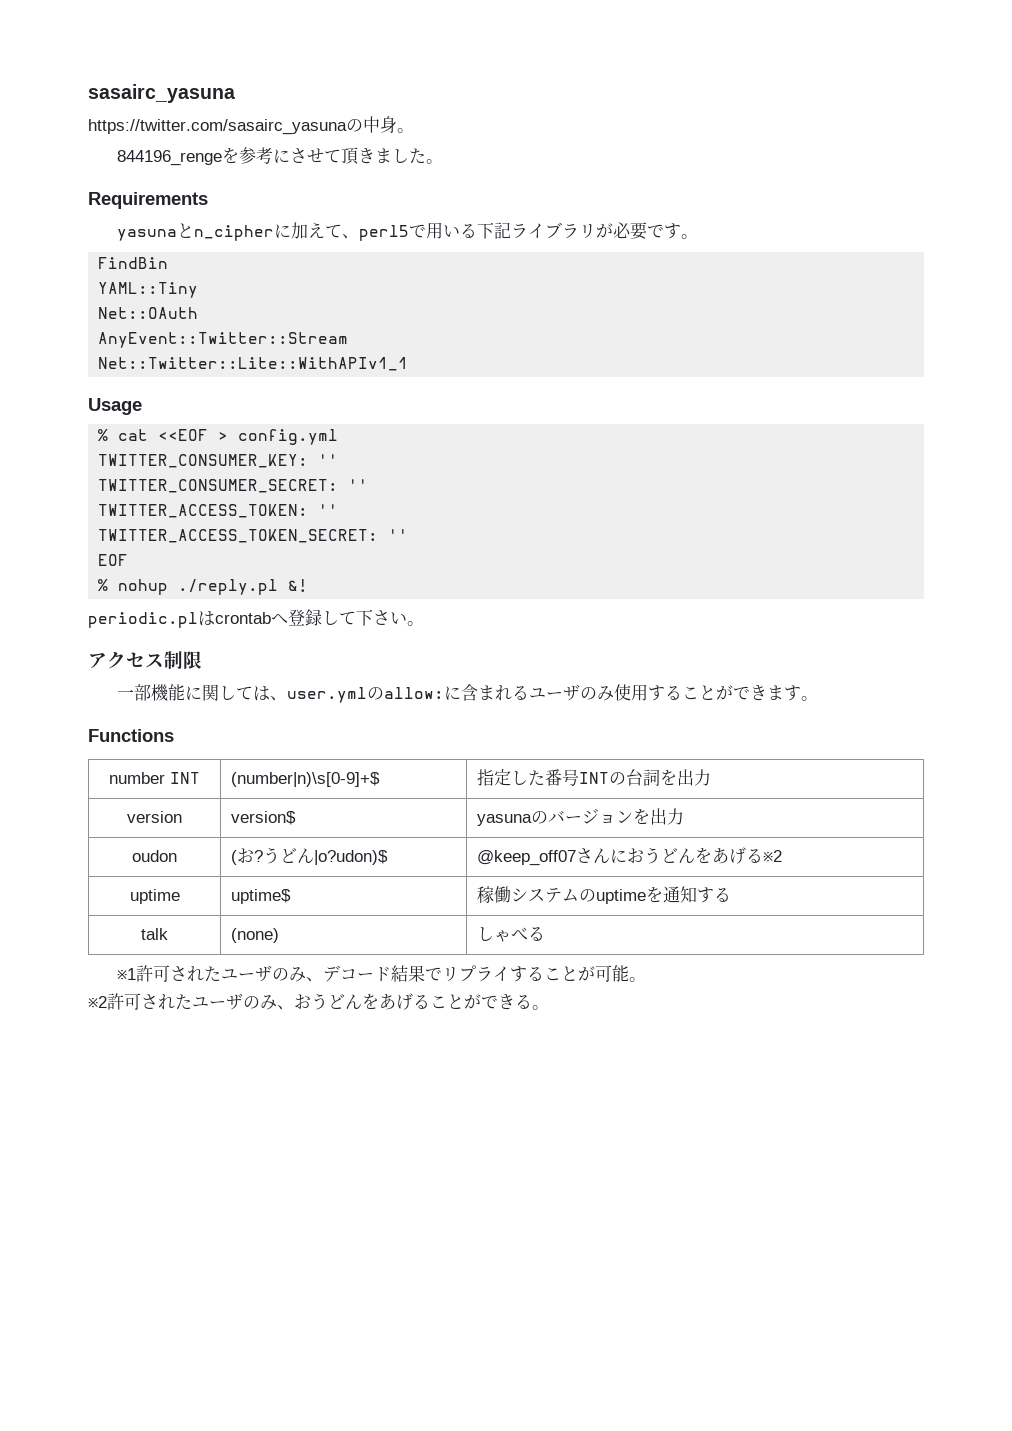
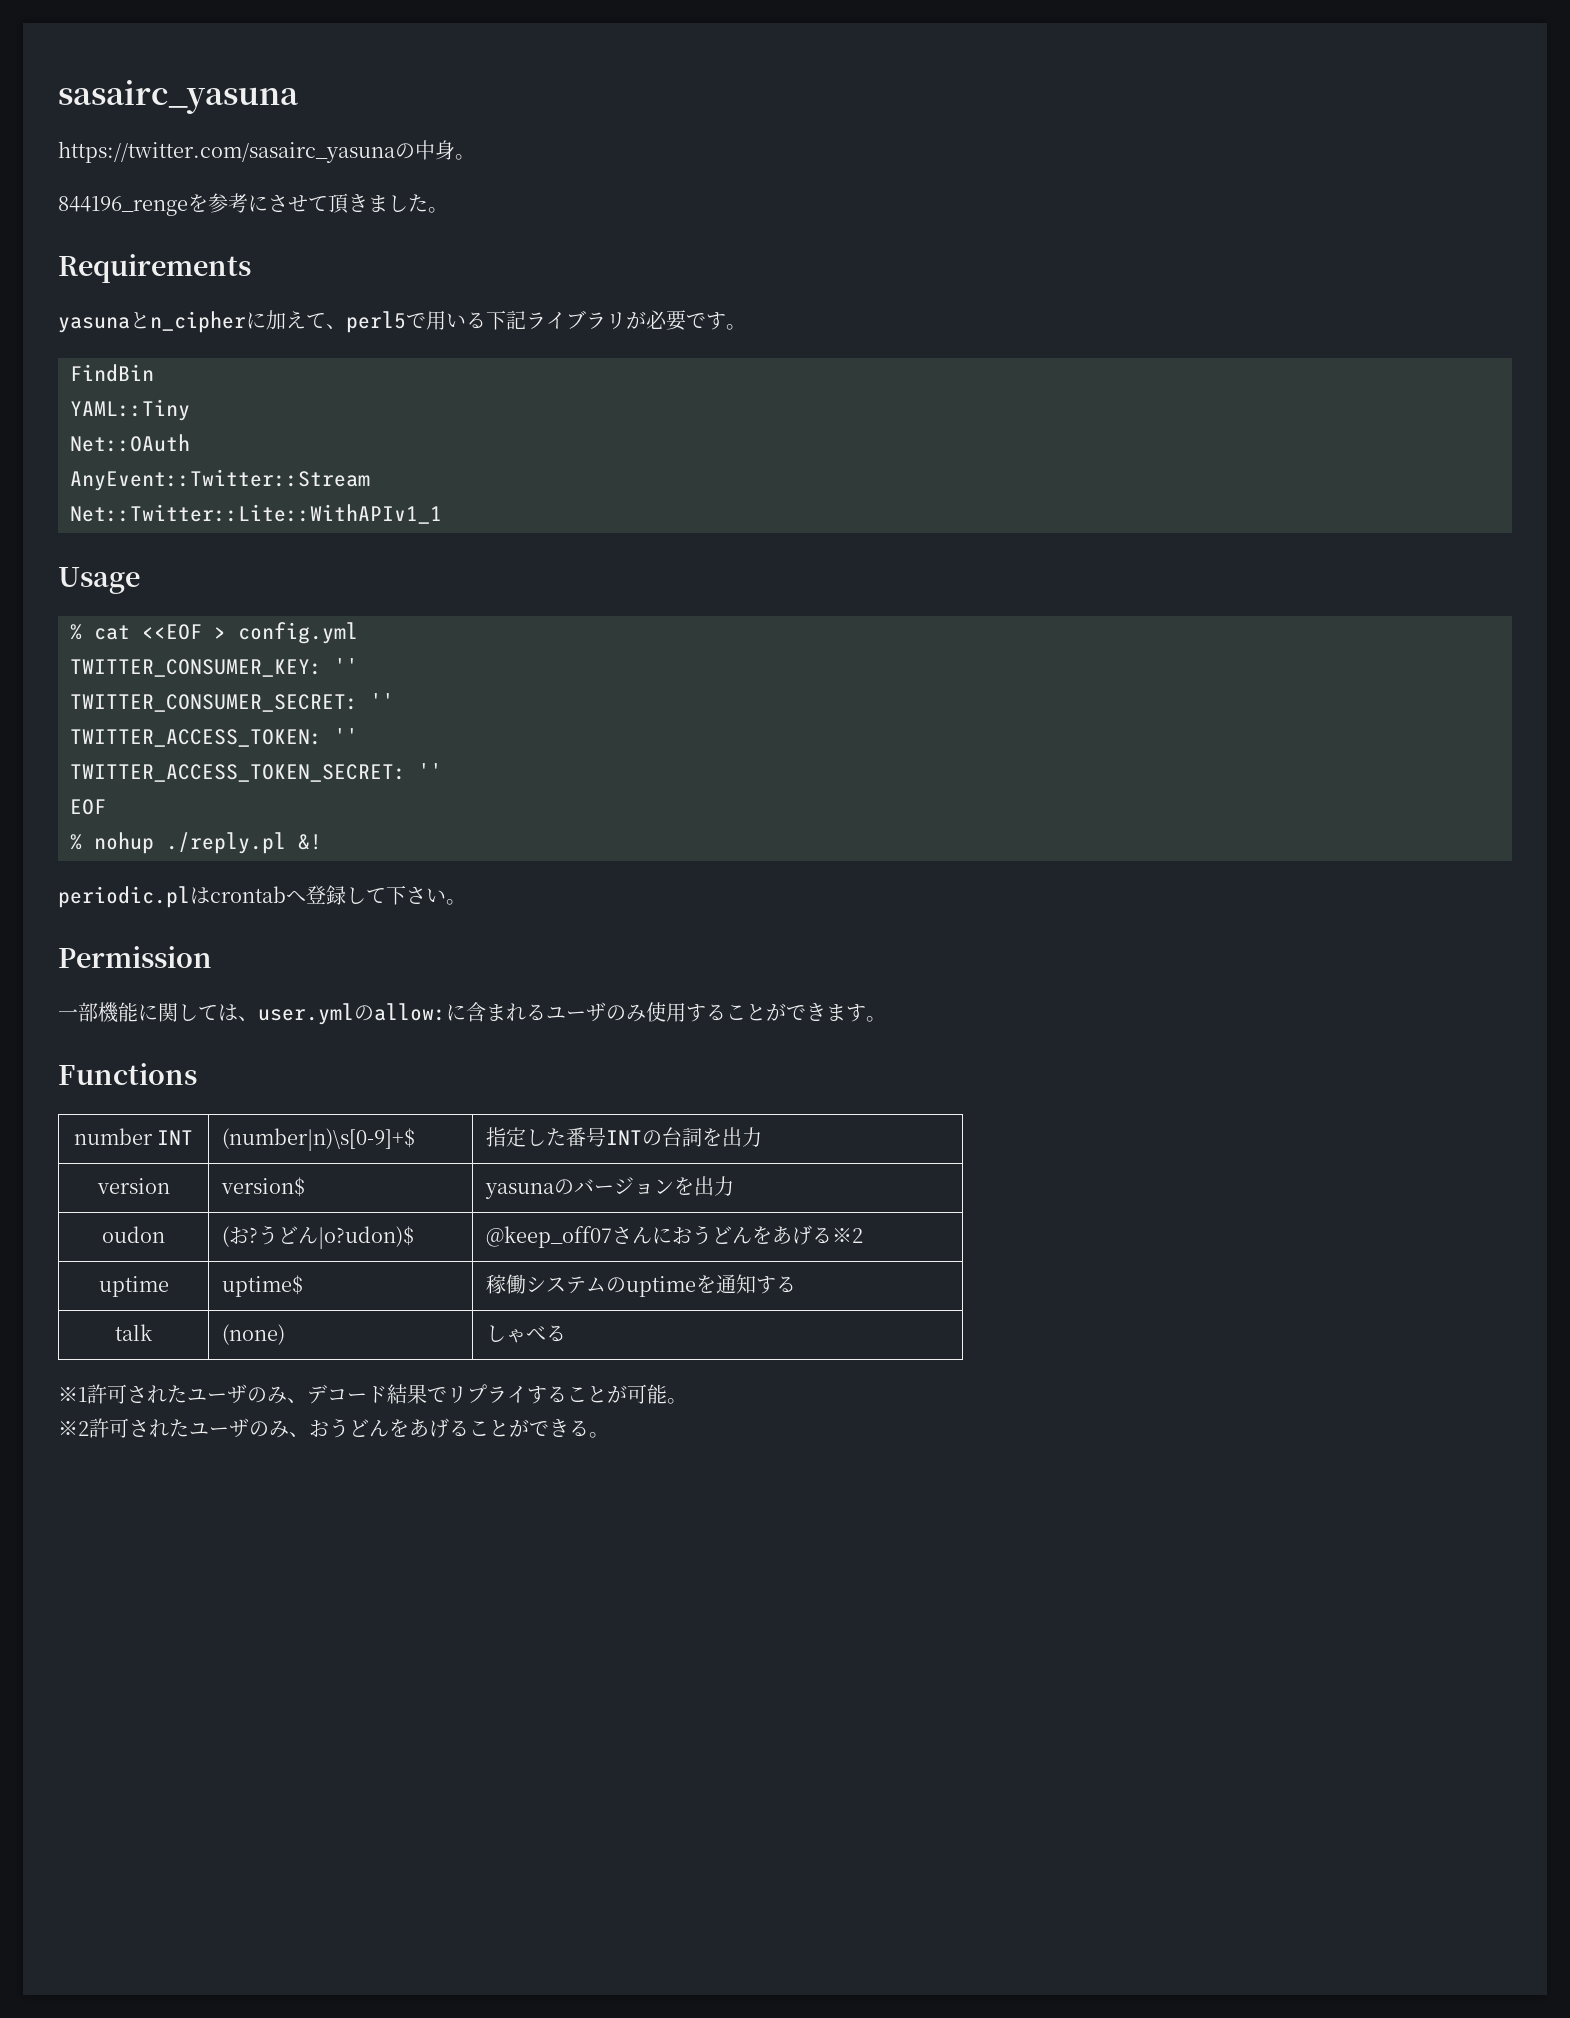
- アクセス制限
+ Permission

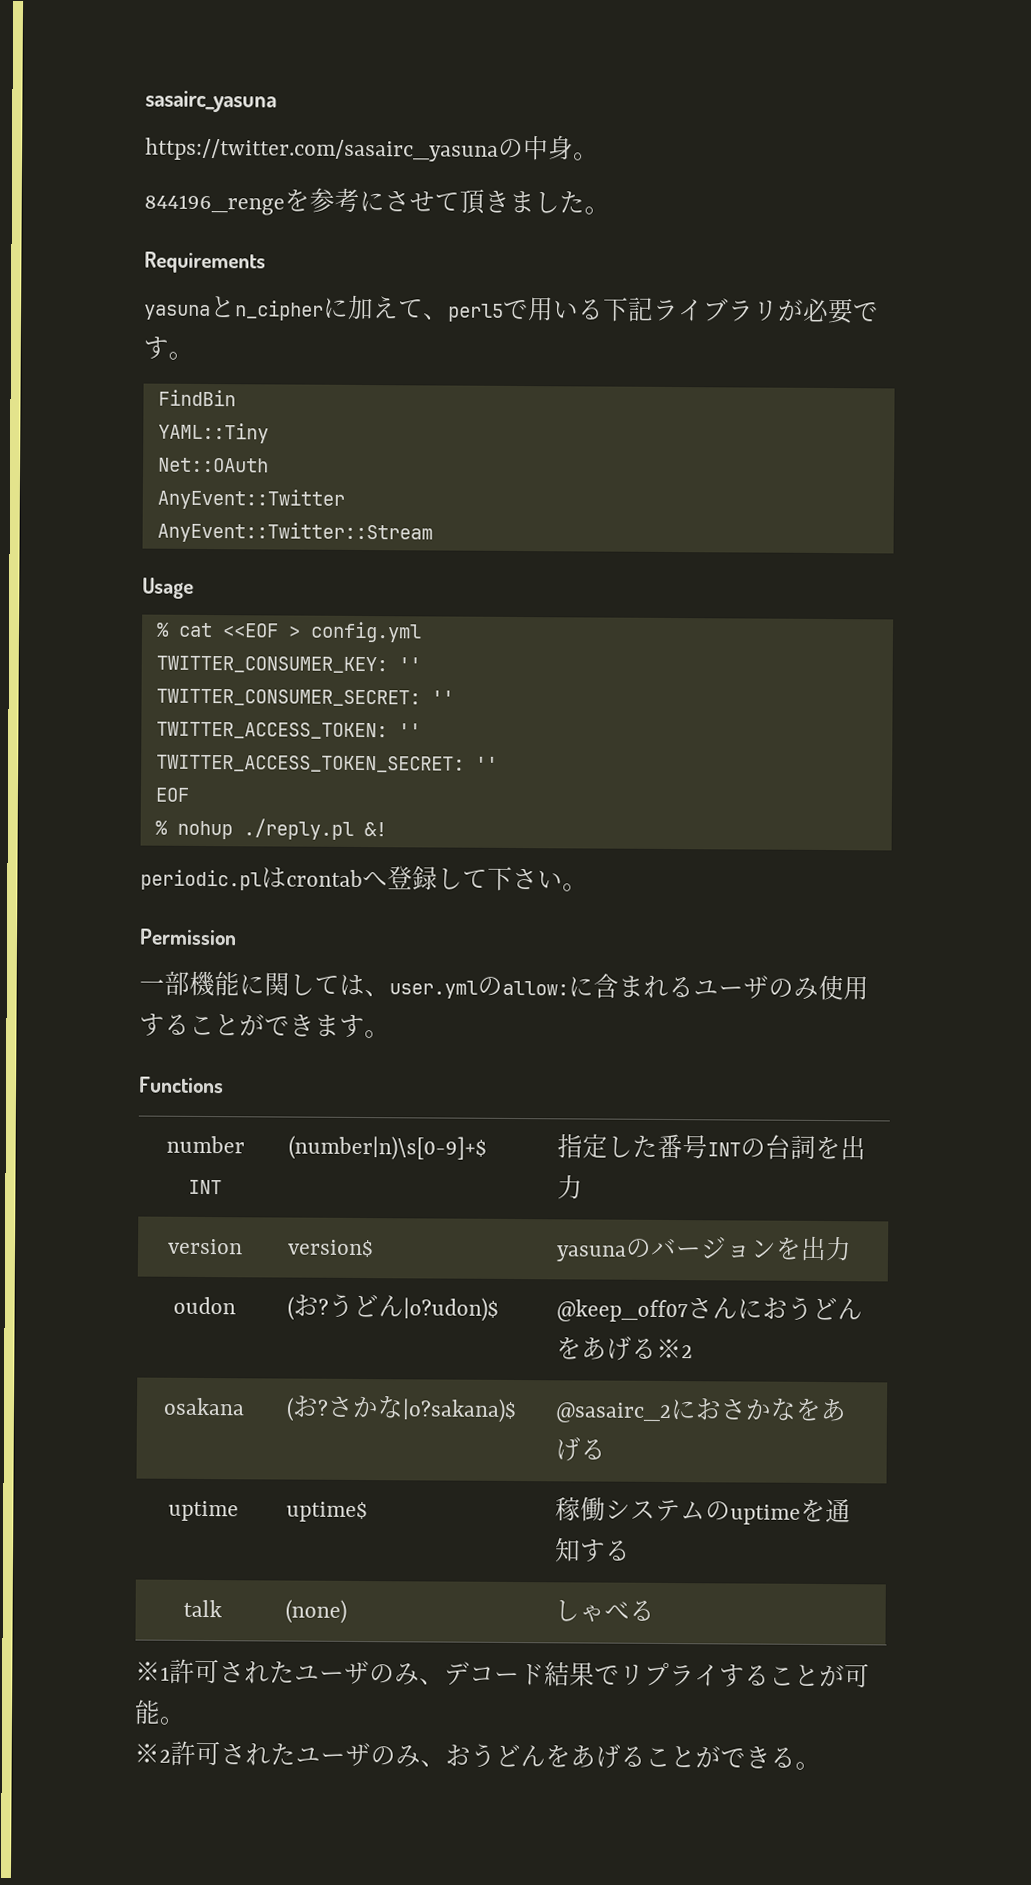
+ AnyEvent::Twitter
- Net::Twitter::Lite::WithAPIv1_1
+ osakana | (お?さかな|o?sakana)$ | @sasairc_2におさかなをあげる

